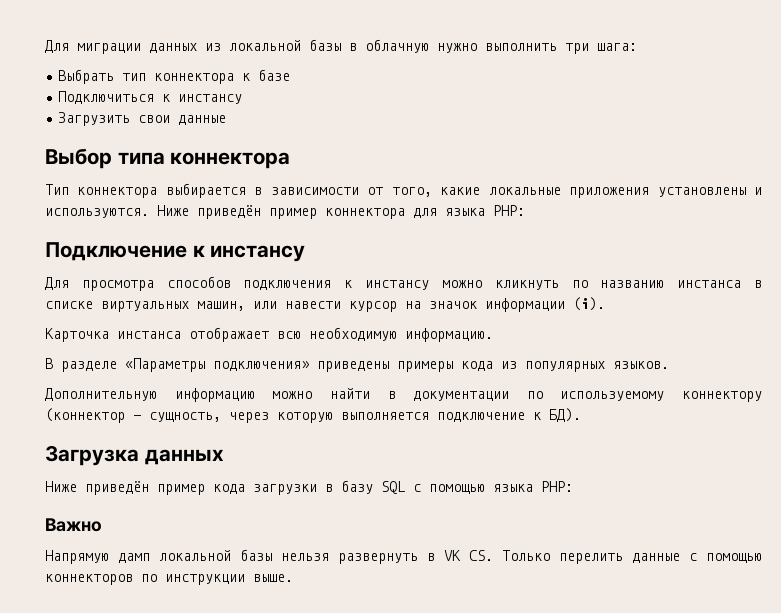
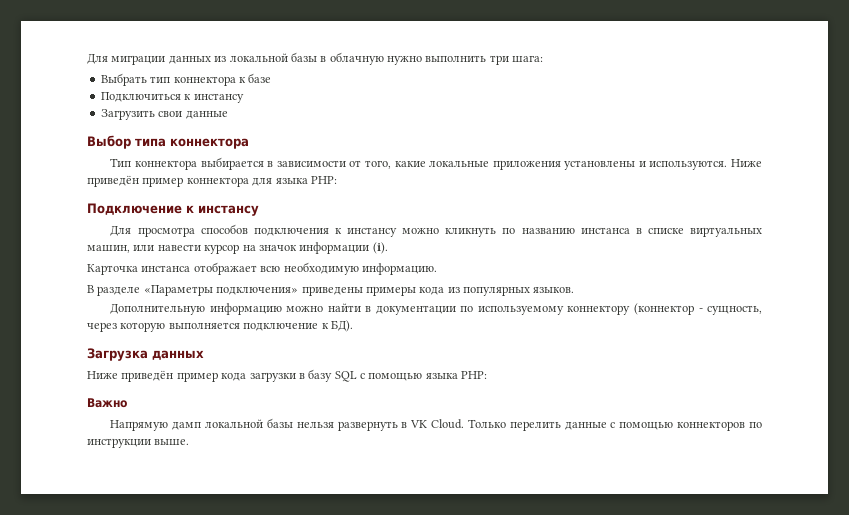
- Напрямую дамп локальной базы нельзя развернуть в VK CS. Только перелить данные с помощью коннекторов по инструкции выше.
+ Напрямую дамп локальной базы нельзя развернуть в VK Cloud. Только перелить данные с помощью коннекторов по инструкции выше.

